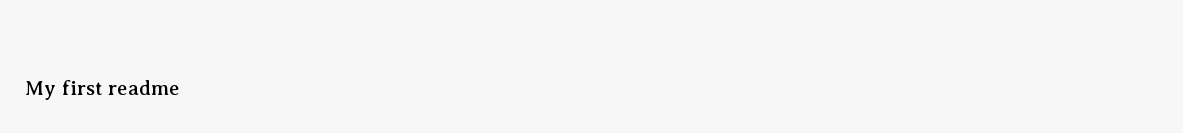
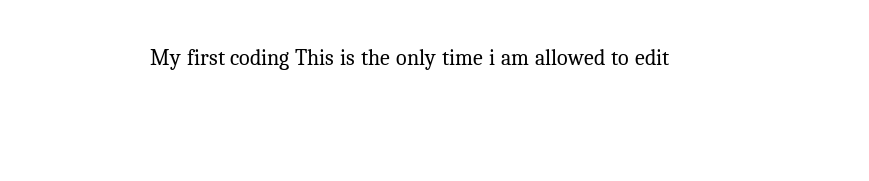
- My first readme
+ My first coding This is the only time i am allowed to edit

